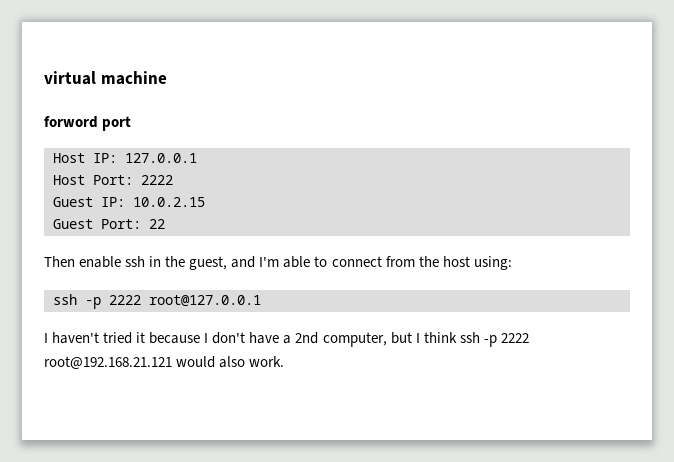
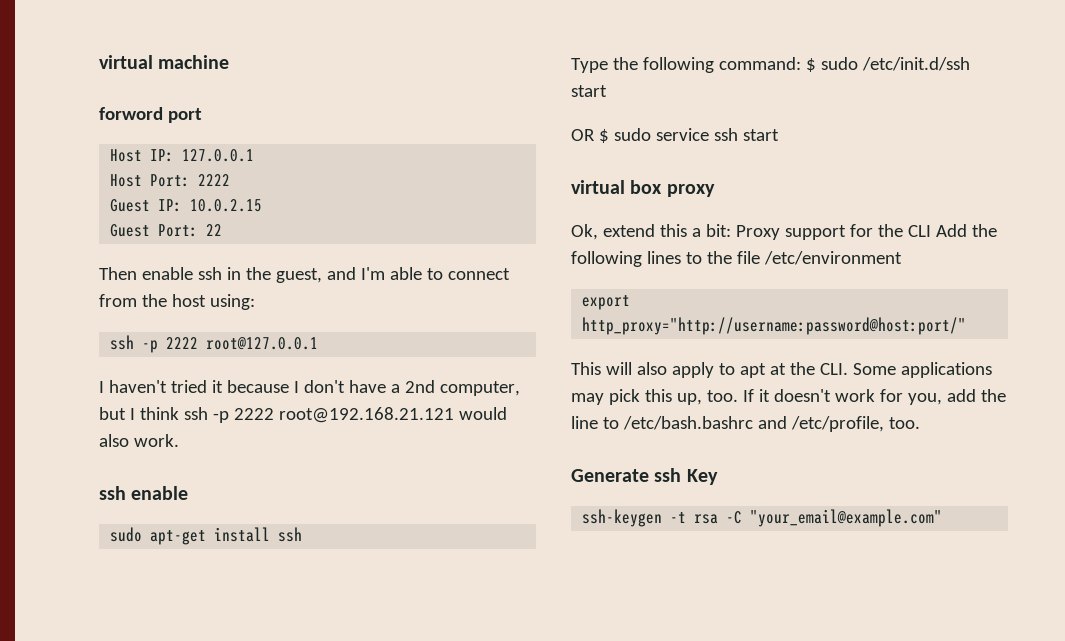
+ ssh enable
+ sudo apt-get install ssh
+ Type the following command: $ sudo /etc/init.d/ssh start
+ OR $ sudo service ssh start
+ virtual box proxy
+ Ok, extend this a bit: Proxy support for the CLI Add the following lines to the file /etc/environment
+ export http_proxy="http://username:password@host:port/"
+ This will also apply to apt at the CLI. Some applications may pick this up, too. If it doesn't work for you, add the line to /etc/bash.bashrc and /etc/profile, too.
+ Generate ssh Key
+ ssh-keygen -t rsa -C "your_email@example.com"

